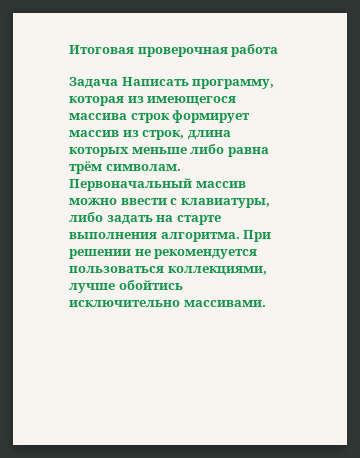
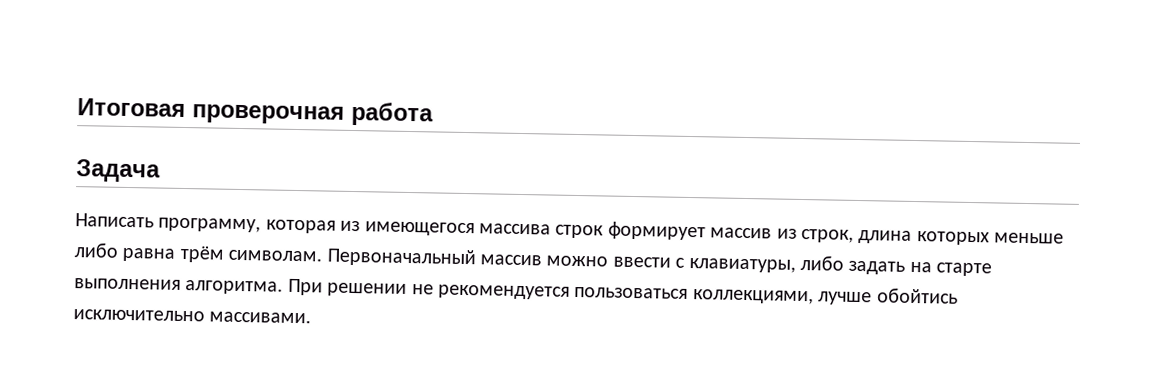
- Задача Написать программу, которая из имеющегося массива строк формирует массив из строк, длина которых меньше либо равна трём символам.
+ Задача
+ Написать программу, которая из имеющегося массива строк формирует массив из строк, длина которых меньше либо равна трём символам.

